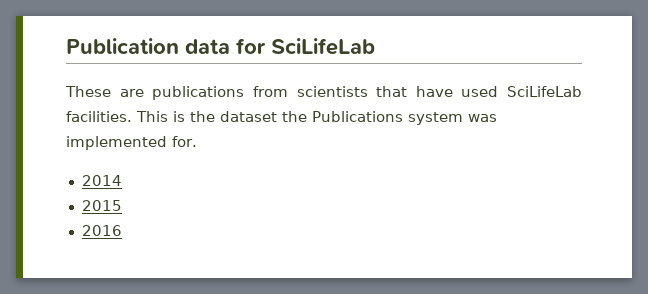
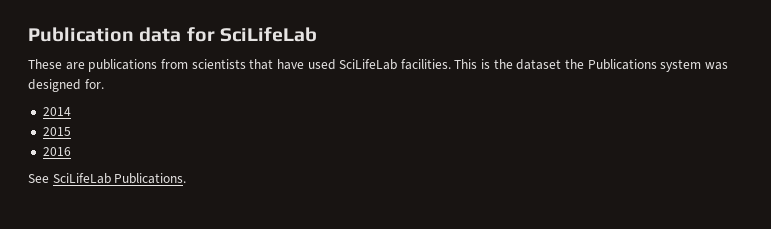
- This is the dataset the Publications system was implemented for.
+ This is the dataset the Publications system was designed for.
+ See SciLifeLab Publications.

